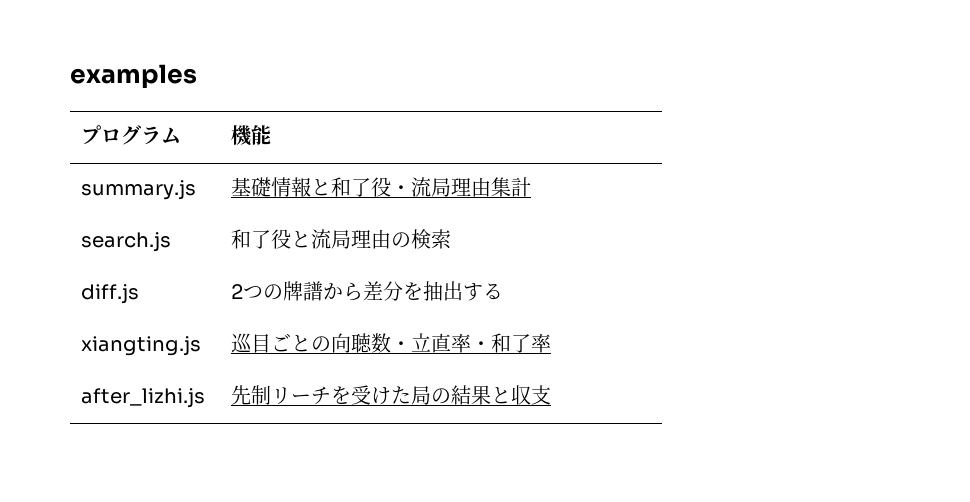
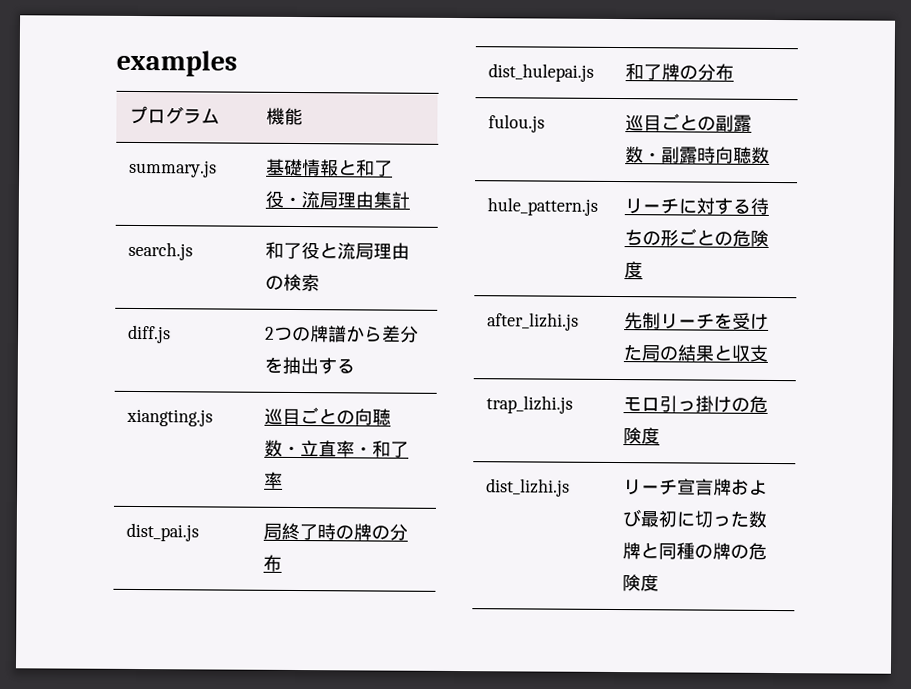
+ dist_pai.js | 局終了時の牌の分布
+ dist_hulepai.js | 和了牌の分布
+ fulou.js | 巡目ごとの副露数・副露時向聴数
+ hule_pattern.js | リーチに対する待ちの形ごとの危険度
+ trap_lizhi.js | モロ引っ掛けの危険度
+ dist_lizhi.js | リーチ宣言牌および最初に切った数牌と同種の牌の危険度

